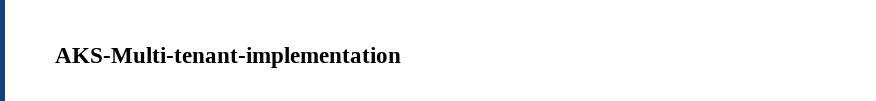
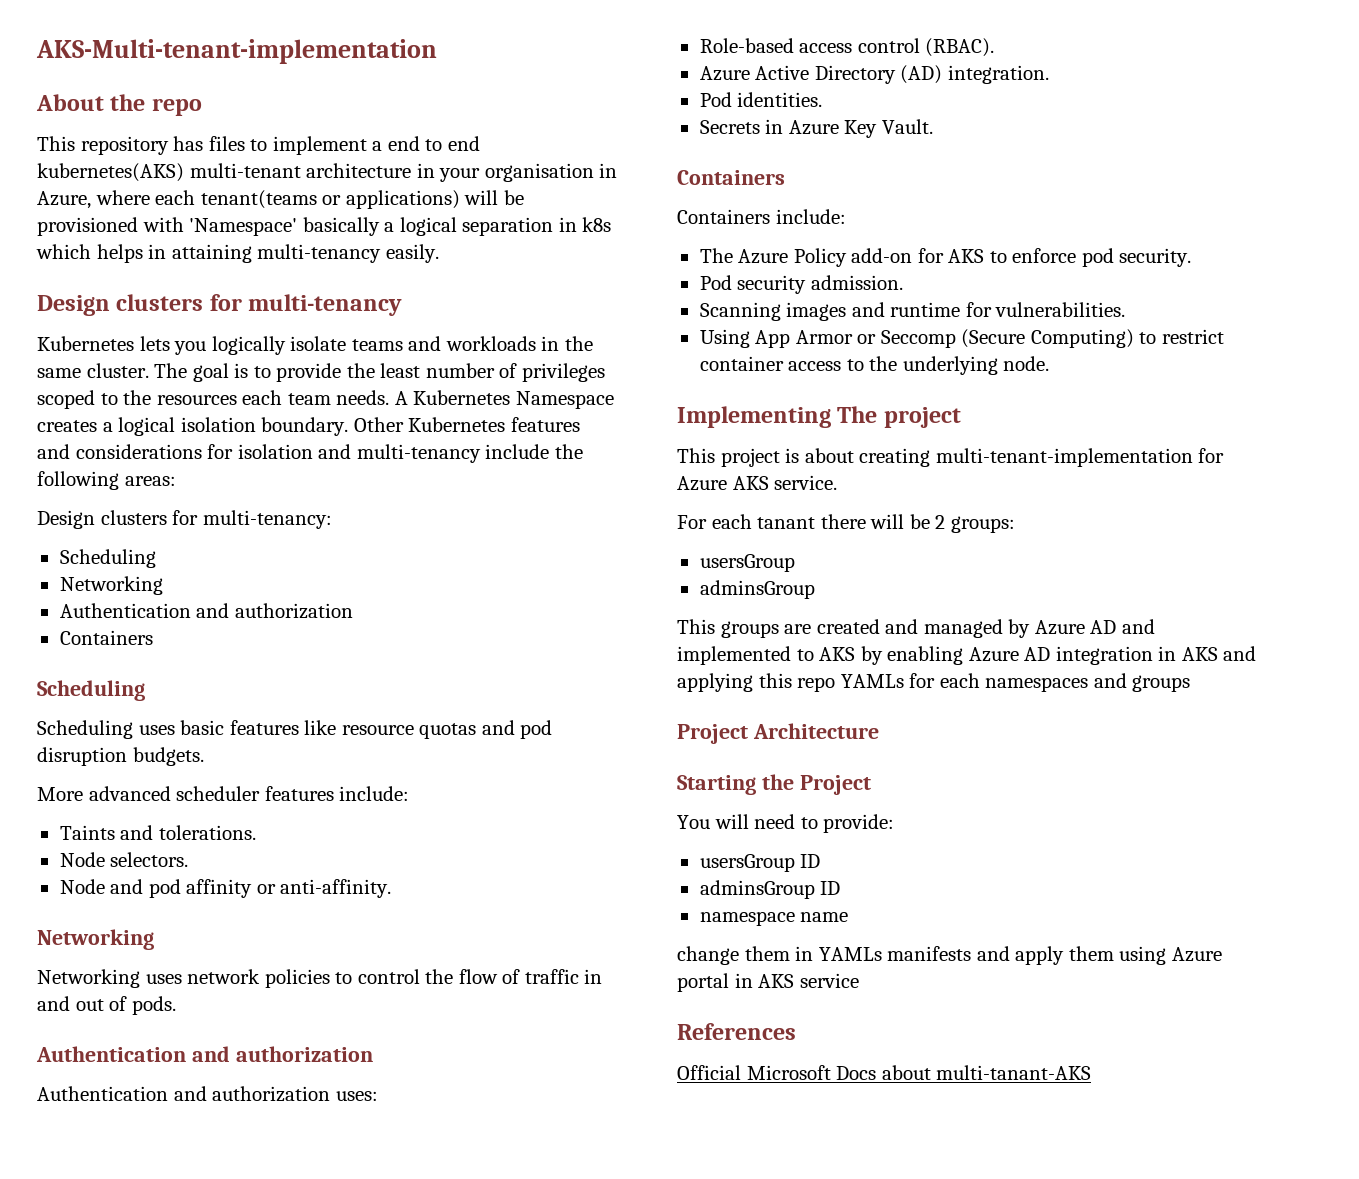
+ About the repo
+ This repository has files to implement a end to end kubernetes(AKS) multi-tenant architecture in your organisation in Azure, where each tenant(teams or applications) will be provisioned with 'Namespace' basically a logical separation in k8s which helps in attaining multi-tenancy easily.
+ Design clusters for multi-tenancy
+ Kubernetes lets you logically isolate teams and workloads in the same cluster. The goal is to provide the least number of privileges scoped to the resources each team needs. A Kubernetes Namespace creates a logical isolation boundary. Other Kubernetes features and considerations for isolation and multi-tenancy include the following areas:
+ Design clusters for multi-tenancy:
+ Scheduling
+ Networking
+ Authentication and authorization
+ Containers
+ Scheduling
+ Scheduling uses basic features like resource quotas and pod disruption budgets.
+ More advanced scheduler features include:
+ Taints and tolerations.
+ Node selectors.
+ Node and pod affinity or anti-affinity.
+ Networking
+ Networking uses network policies to control the flow of traffic in and out of pods.
+ Authentication and authorization
+ Authentication and authorization uses:
+ Role-based access control (RBAC).
+ Azure Active Directory (AD) integration.
+ Pod identities.
+ Secrets in Azure Key Vault.
+ Containers
+ Containers include:
+ The Azure Policy add-on for AKS to enforce pod security.
+ Pod security admission.
+ Scanning images and runtime for vulnerabilities.
+ Using App Armor or Seccomp (Secure Computing) to restrict container access to the underlying node.
+ Implementing The project
+ This project is about creating multi-tenant-implementation for Azure AKS service.
+ For each tanant there will be 2 groups:
+ usersGroup
+ adminsGroup
+ This groups are created and managed by Azure AD and implemented to AKS by enabling Azure AD integration in AKS and applying this repo YAMLs for each namespaces and groups
+ Project Architecture
+ Starting the Project
+ You will need to provide:
+ usersGroup ID
+ adminsGroup ID
+ namespace name
+ change them in YAMLs manifests and apply them using Azure portal in AKS service
+ References
+ Official Microsoft Docs about multi-tanant-AKS

